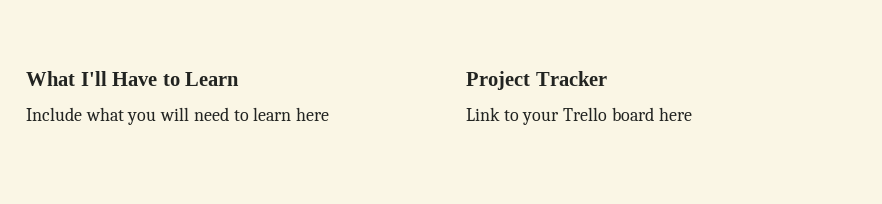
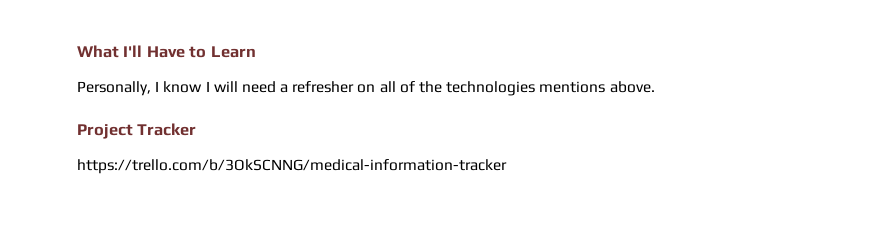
- Include what you will need to learn here
+ Personally, I know I will need a refresher on all of the technologies mentions above.
  Project Tracker
- Link to your Trello board here
+ https://trello.com/b/3OkSCNNG/medical-information-tracker

